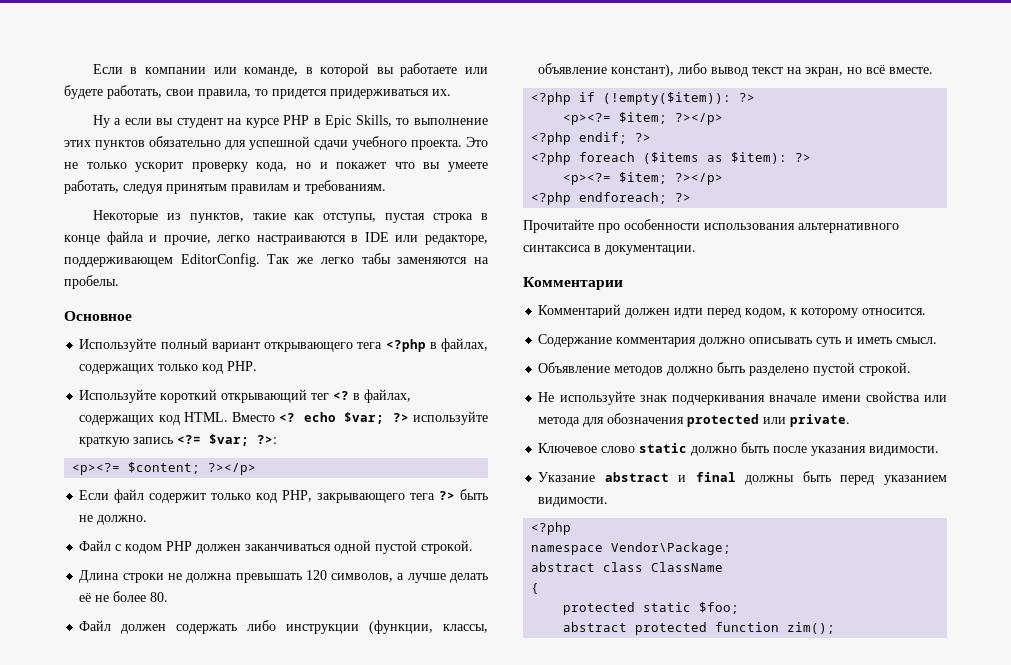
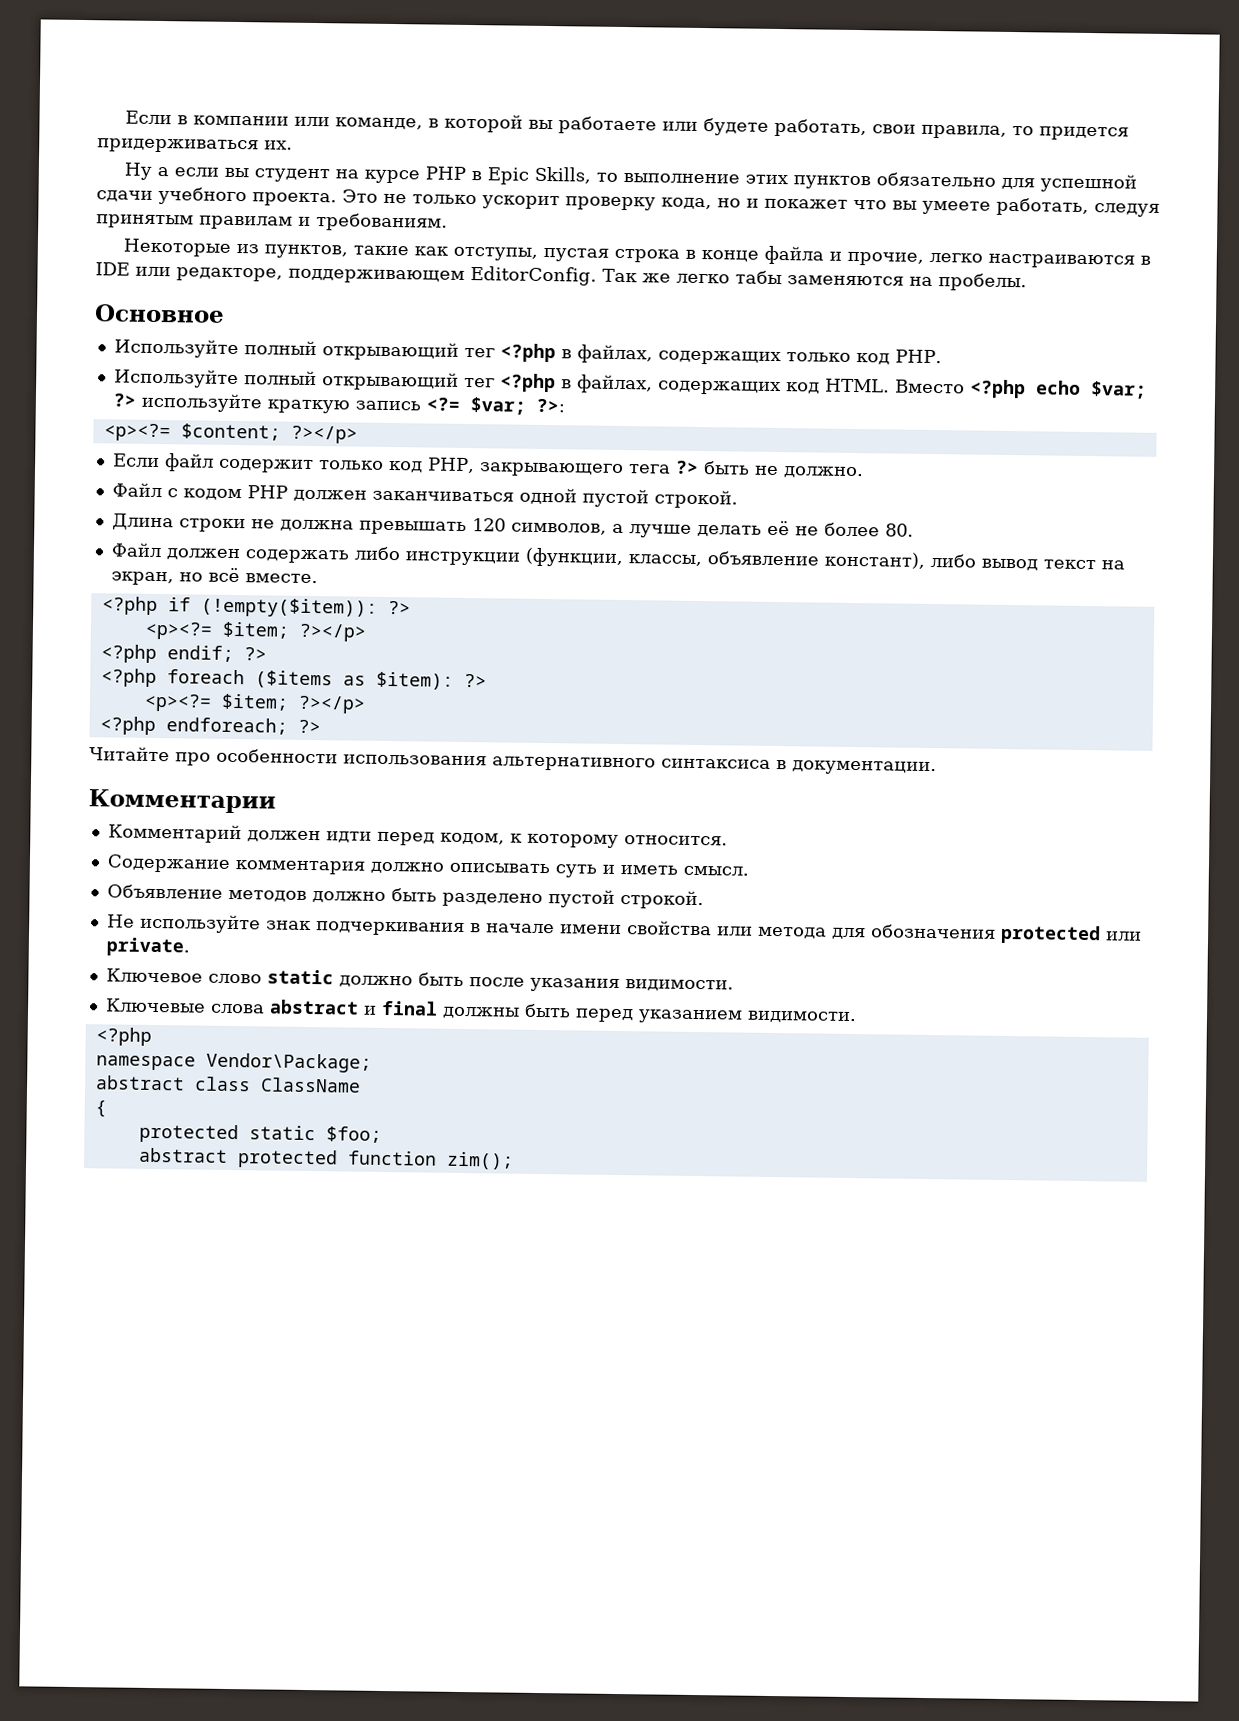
- Используйте полный вариант открывающего тега <?php в файлах, содержащих только код PHP.
+ Используйте полный открывающий тег <?php в файлах, содержащих только код PHP.
- Используйте короткий открывающий тег <? в файлах, содержащих код HTML.
+ Используйте полный открывающий тег <?php в файлах, содержащих код HTML.
- Вместо <? echo $var; ?> используйте краткую запись <?= $var; ?>:
+ Вместо <?php echo $var; ?> используйте краткую запись <?= $var; ?>:
- Прочитайте про особенности использования альтернативного синтаксиса в документации.
+ Читайте про особенности использования альтернативного синтаксиса в документации.
- Не используйте знак подчеркивания вначале имени свойства или метода для обозначения protected или private.
+ Не используйте знак подчеркивания в начале имени свойства или метода для обозначения protected или private.
- Указание abstract и final должны быть перед указанием видимости.
+ Ключевые слова abstract и final должны быть перед указанием видимости.

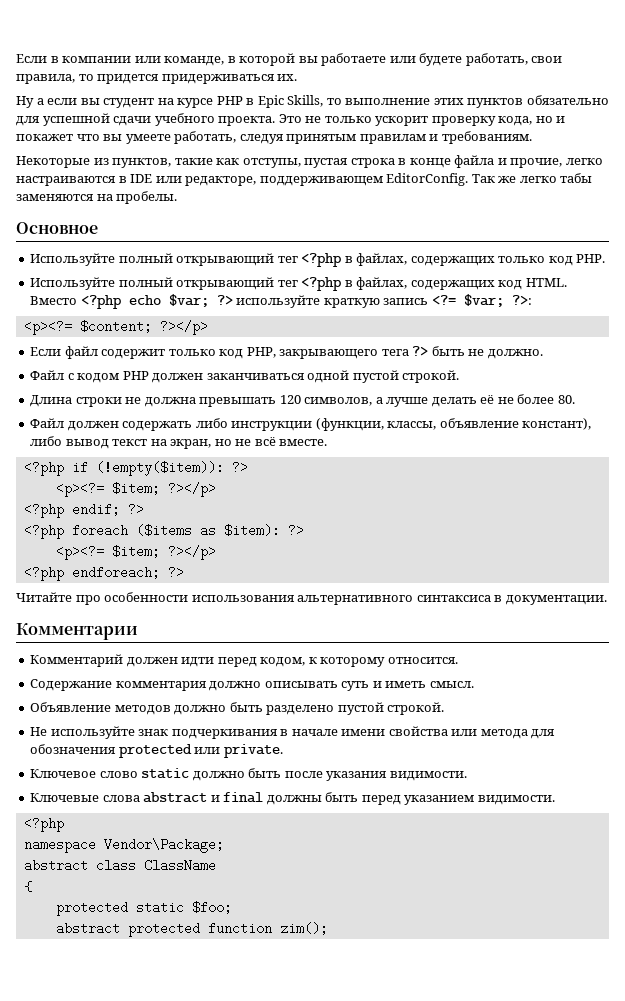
- Файл должен содержать либо инструкции (функции, классы, объявление констант), либо вывод текст на экран, но всё вместе.
+ Файл должен содержать либо инструкции (функции, классы, объявление констант), либо вывод текст на экран, но не всё вместе.

